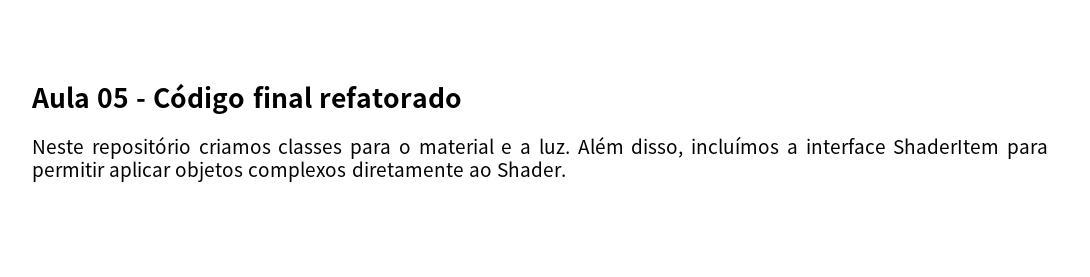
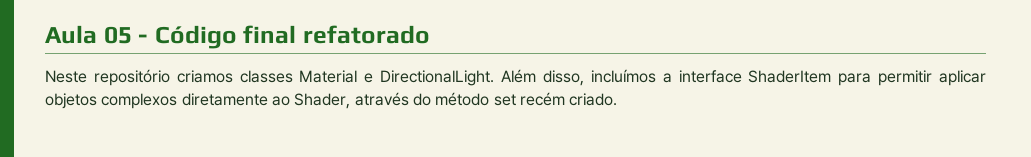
- Neste repositório criamos classes para o material e a luz.
+ Neste repositório criamos classes Material e DirectionalLight.
- Além disso, incluímos a interface ShaderItem para permitir aplicar objetos complexos diretamente ao Shader.
+ Além disso, incluímos a interface ShaderItem para permitir aplicar objetos complexos diretamente ao Shader, através do método set recém criado.

